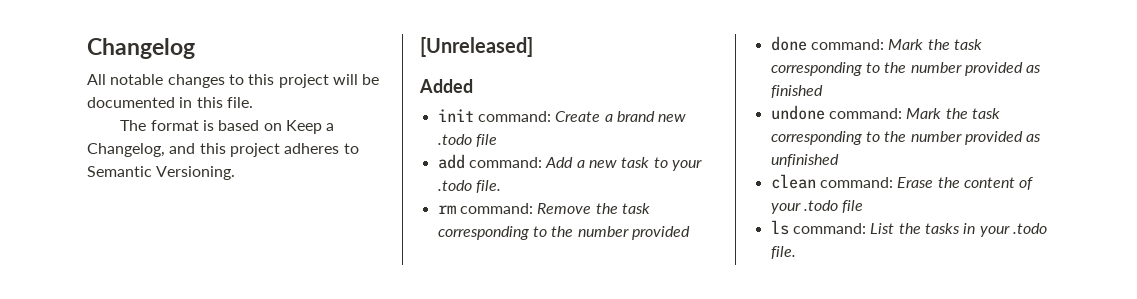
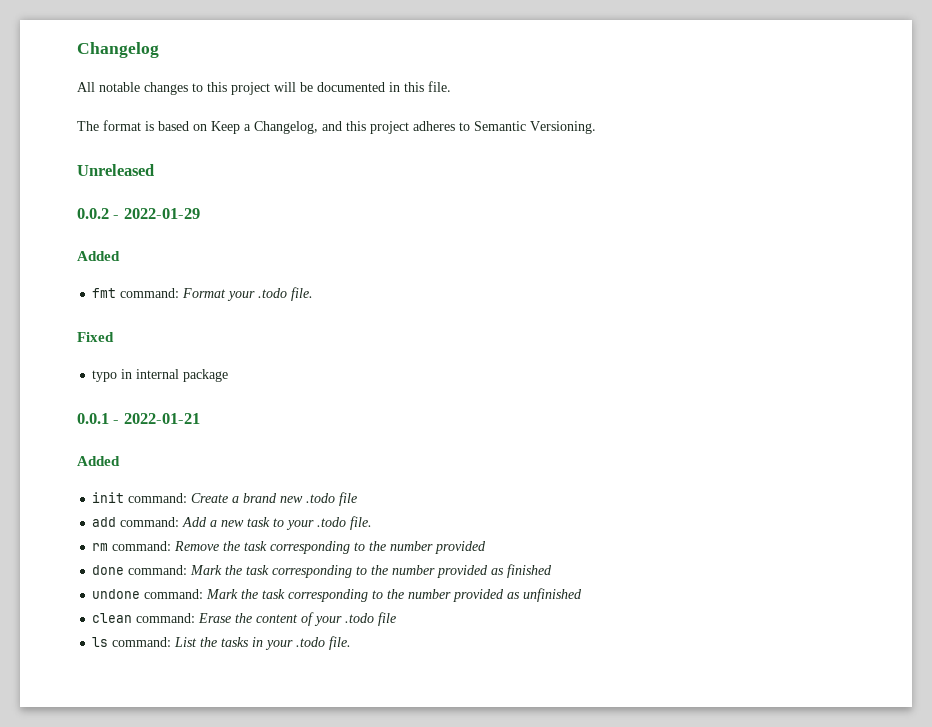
- [Unreleased]
+ Unreleased
+ 0.0.2 - 2022-01-29
+ Added
+ fmt command: Format your .todo file.
+ Fixed
+ typo in internal package
+ 0.0.1 - 2022-01-21

